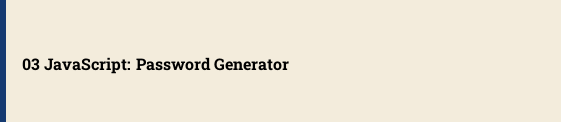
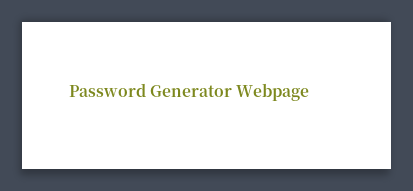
- 03 JavaScript: Password Generator
+ Password Generator Webpage

